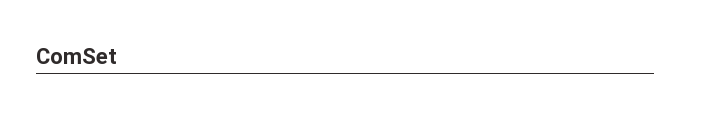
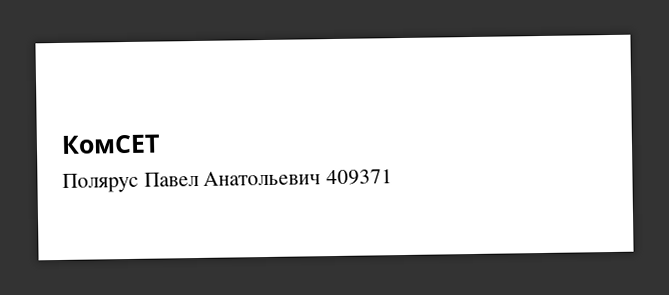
- ComSet
+ КомСЕТ
+ Полярус Павел Анатольевич 409371

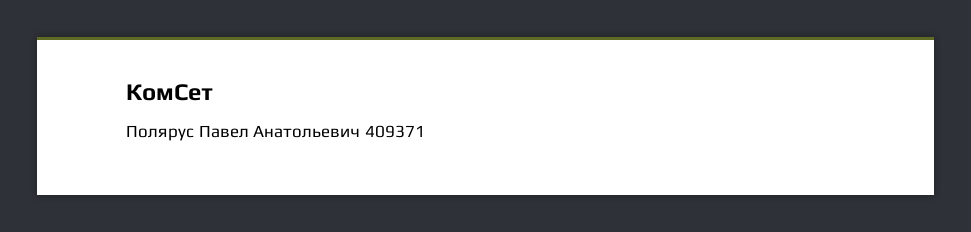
- КомСЕТ
+ КомСет

